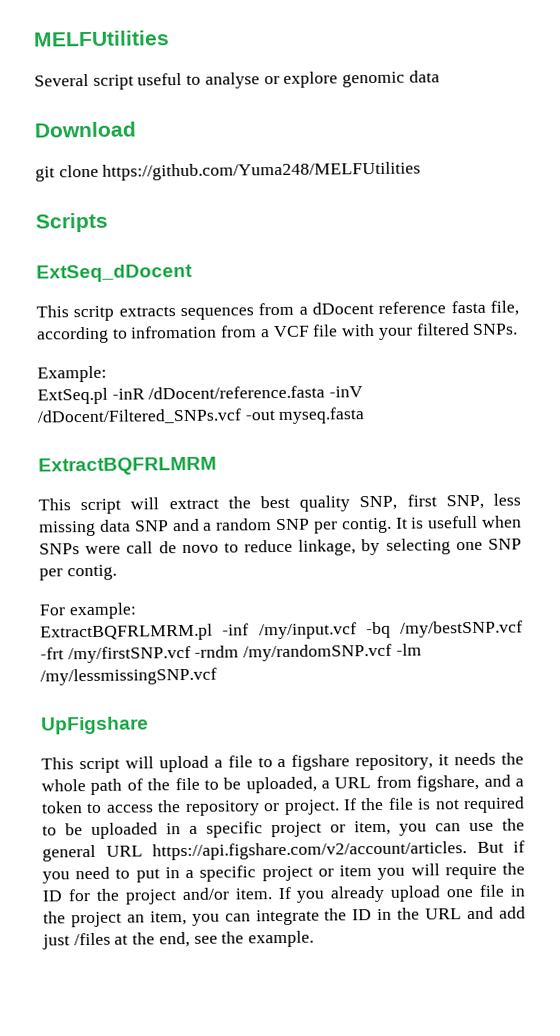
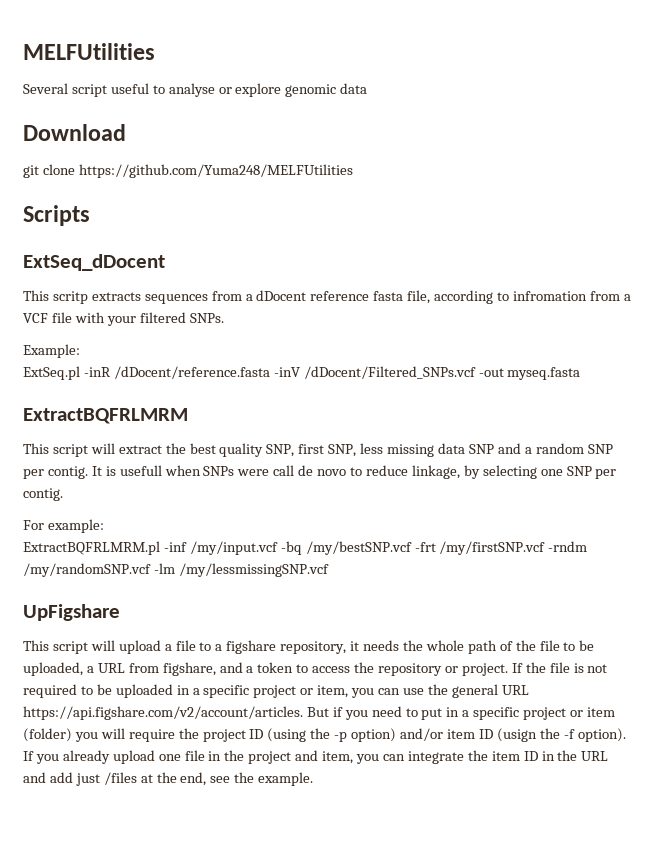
- If the file is not required to be uploaded in a specific project or item, you can use the general URL https://api.figshare.com/v2/account/articles. But if you need to put in a specific project or item you will require the ID for the project and/or item.
+ If the file is not required to be uploaded in a specific project or item, you can use the general URL https://api.figshare.com/v2/account/articles. But if you need to put in a specific project or item (folder) you will require the project ID (using the -p option) and/or item ID (usign the -f option).
- If you already upload one file in the project an item, you can integrate the ID in the URL and add just /files at the end, see the example.
+ If you already upload one file in the project and item, you can integrate the item ID in the URL and add just /files at the end, see the example.

